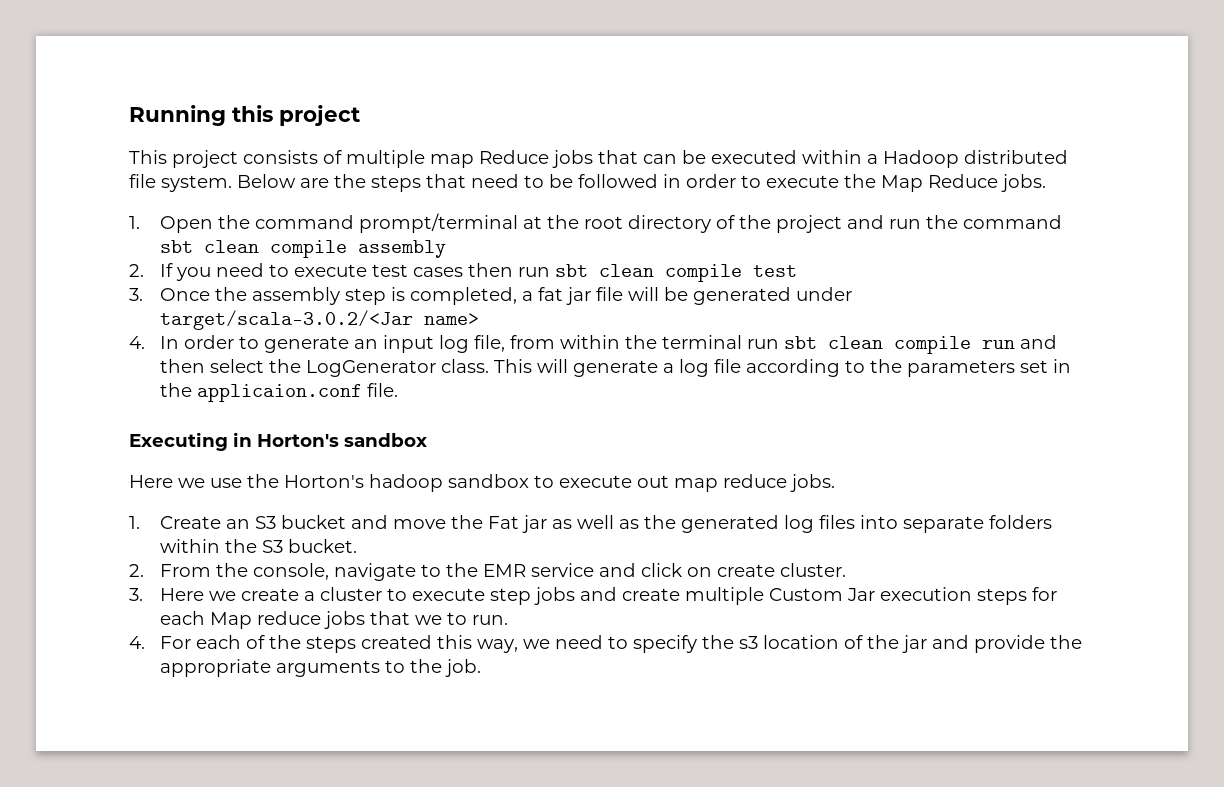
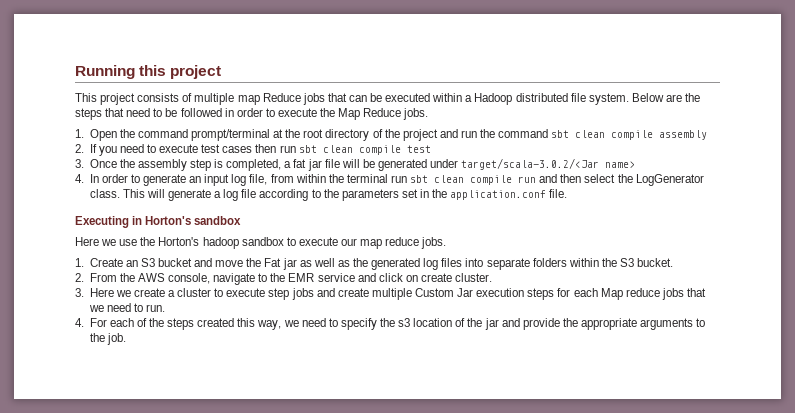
- This will generate a log file according to the parameters set in the applicaion.conf file.
+ This will generate a log file according to the parameters set in the application.conf file.
- Here we use the Horton's hadoop sandbox to execute out map reduce jobs.
+ Here we use the Horton's hadoop sandbox to execute our map reduce jobs.
- 2. From the console, navigate to the EMR service and click on create cluster.
+ 2. From the AWS console, navigate to the EMR service and click on create cluster.
- 3. Here we create a cluster to execute step jobs and create multiple Custom Jar execution steps for each Map reduce jobs that we to run.
+ 3. Here we create a cluster to execute step jobs and create multiple Custom Jar execution steps for each Map reduce jobs that we need to run.

